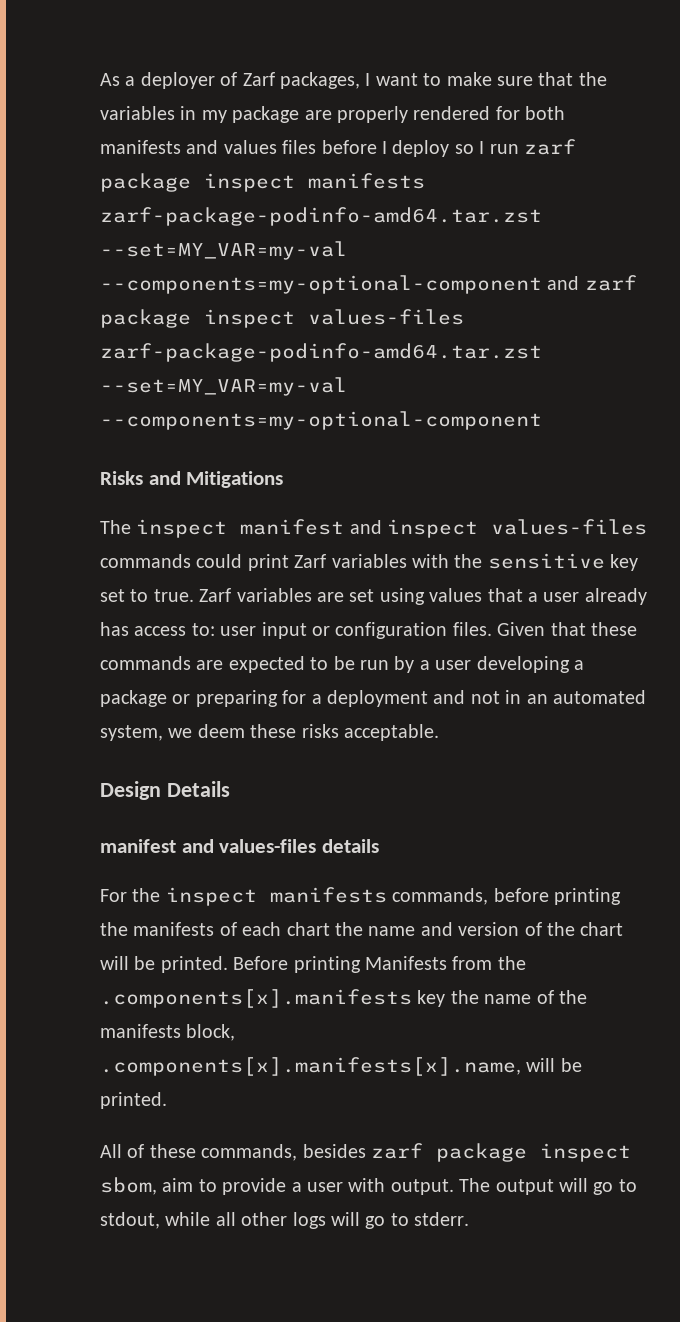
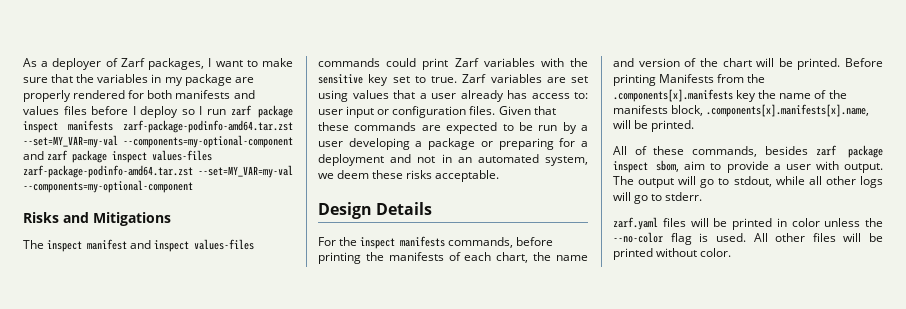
- manifest and values-files details
- For the inspect manifests commands, before printing the manifests of each chart the name and version of the chart will be printed.
+ For the inspect manifests commands, before printing the manifests of each chart, the name and version of the chart will be printed.
+ zarf.yaml files will be printed in color unless the --no-color flag is used. All other files will be printed without color.

